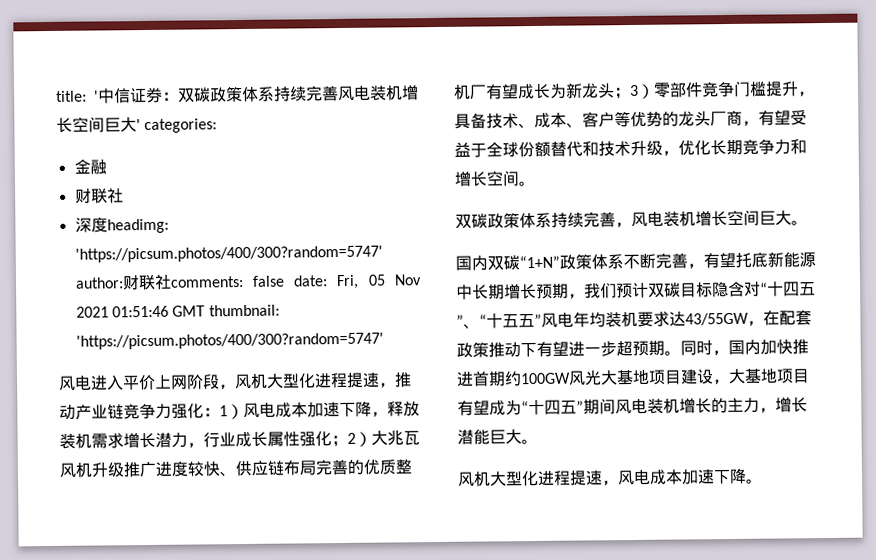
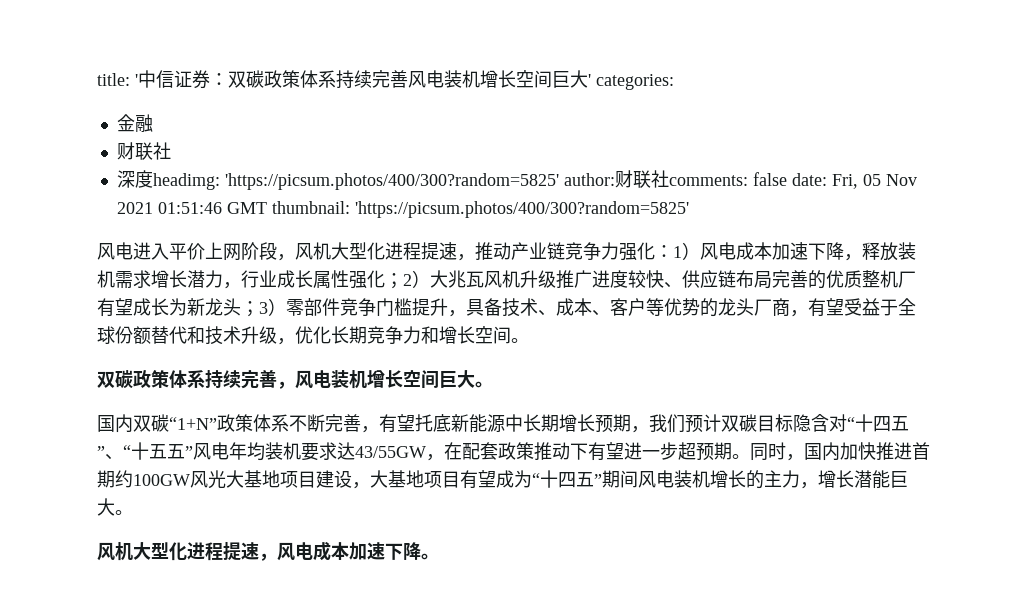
- 深度headimg: 'https://picsum.photos/400/300?random=5747' author:财联社comments: false date: Fri, 05 Nov 2021 01:51:46 GMT thumbnail: 'https://picsum.photos/400/300?random=5747'
+ 深度headimg: 'https://picsum.photos/400/300?random=5825' author:财联社comments: false date: Fri, 05 Nov 2021 01:51:46 GMT thumbnail: 'https://picsum.photos/400/300?random=5825'

